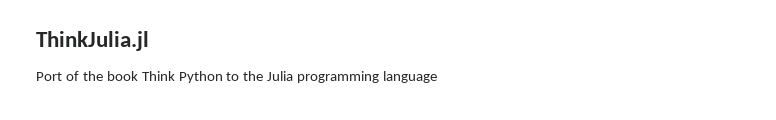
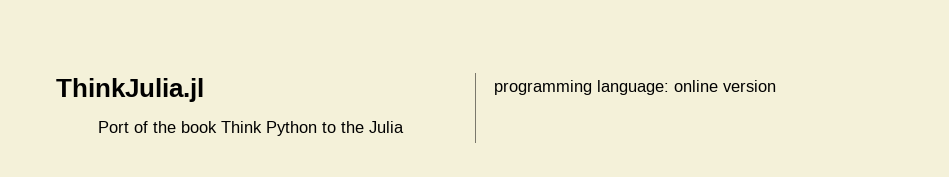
- Port of the book Think Python to the Julia programming language
+ Port of the book Think Python to the Julia programming language: online version

